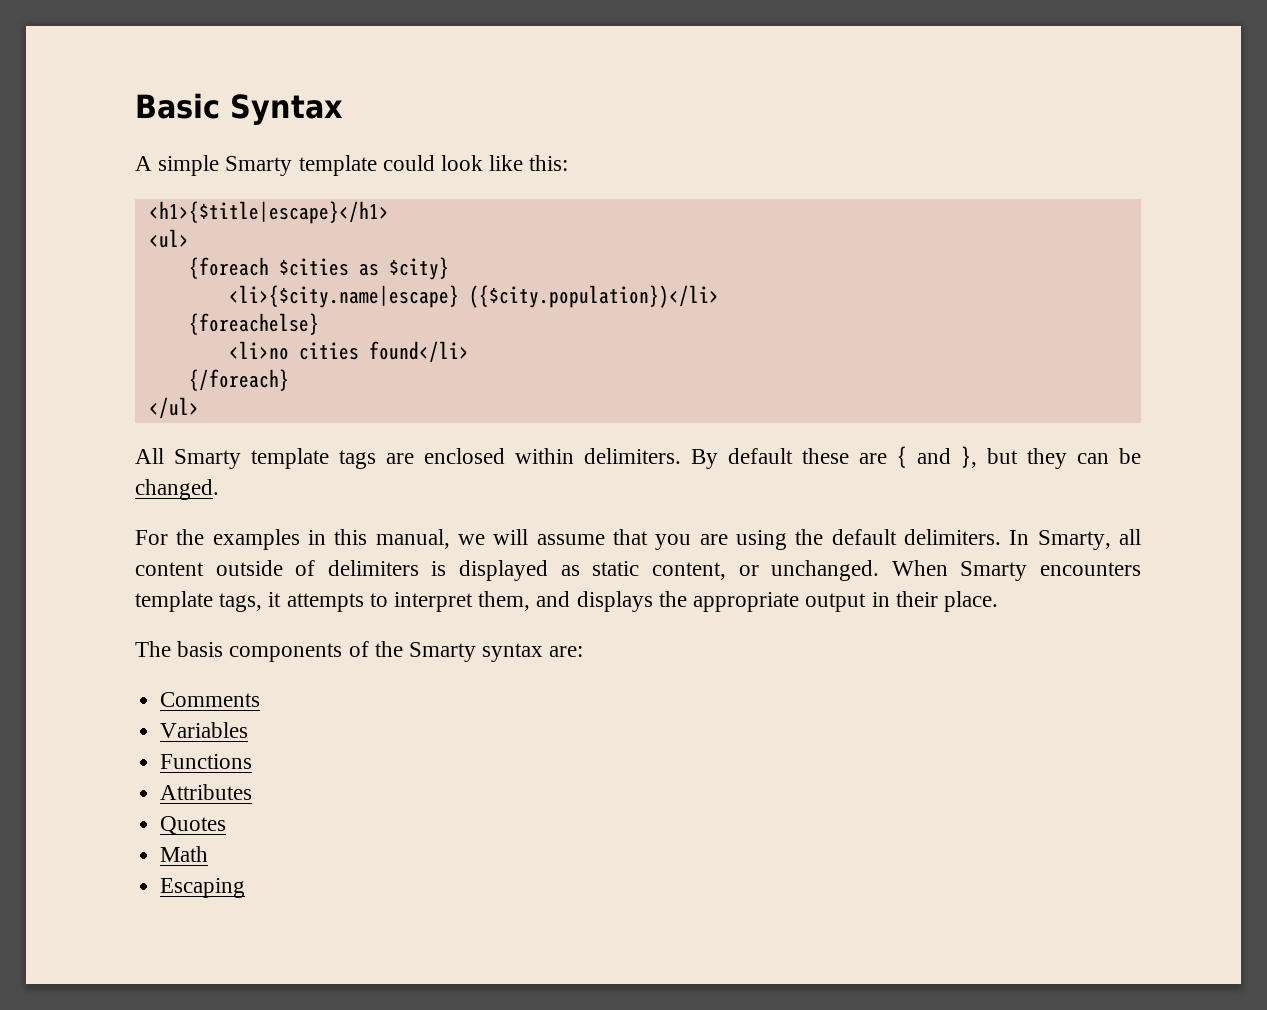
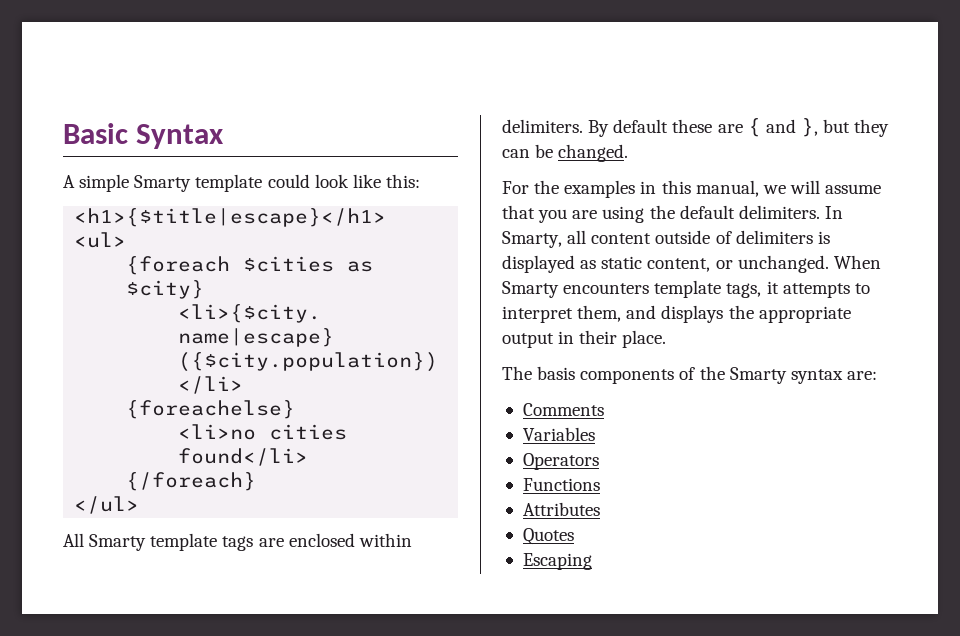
+ Operators
- Math

